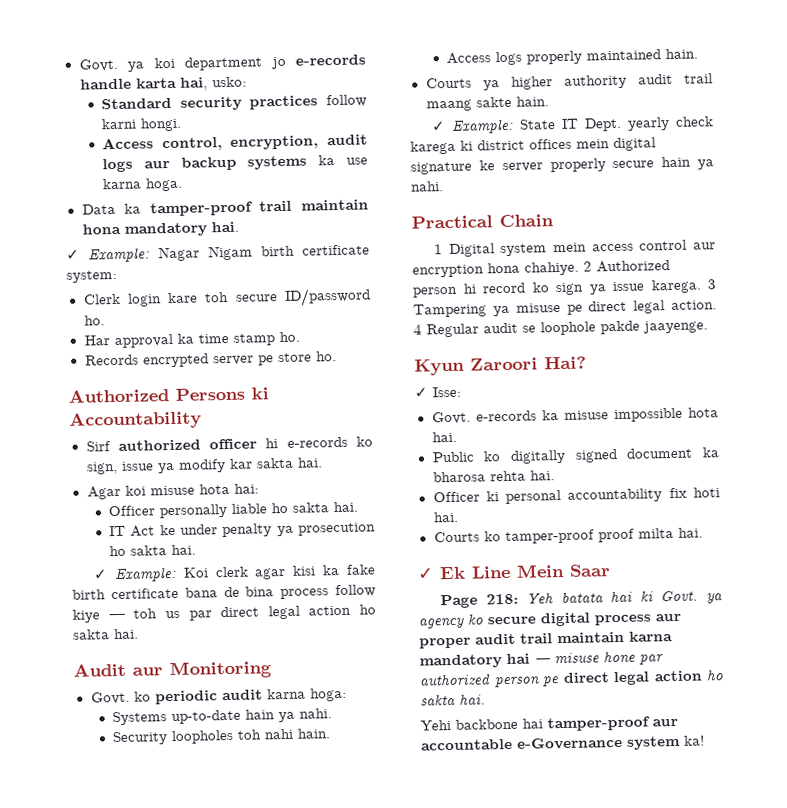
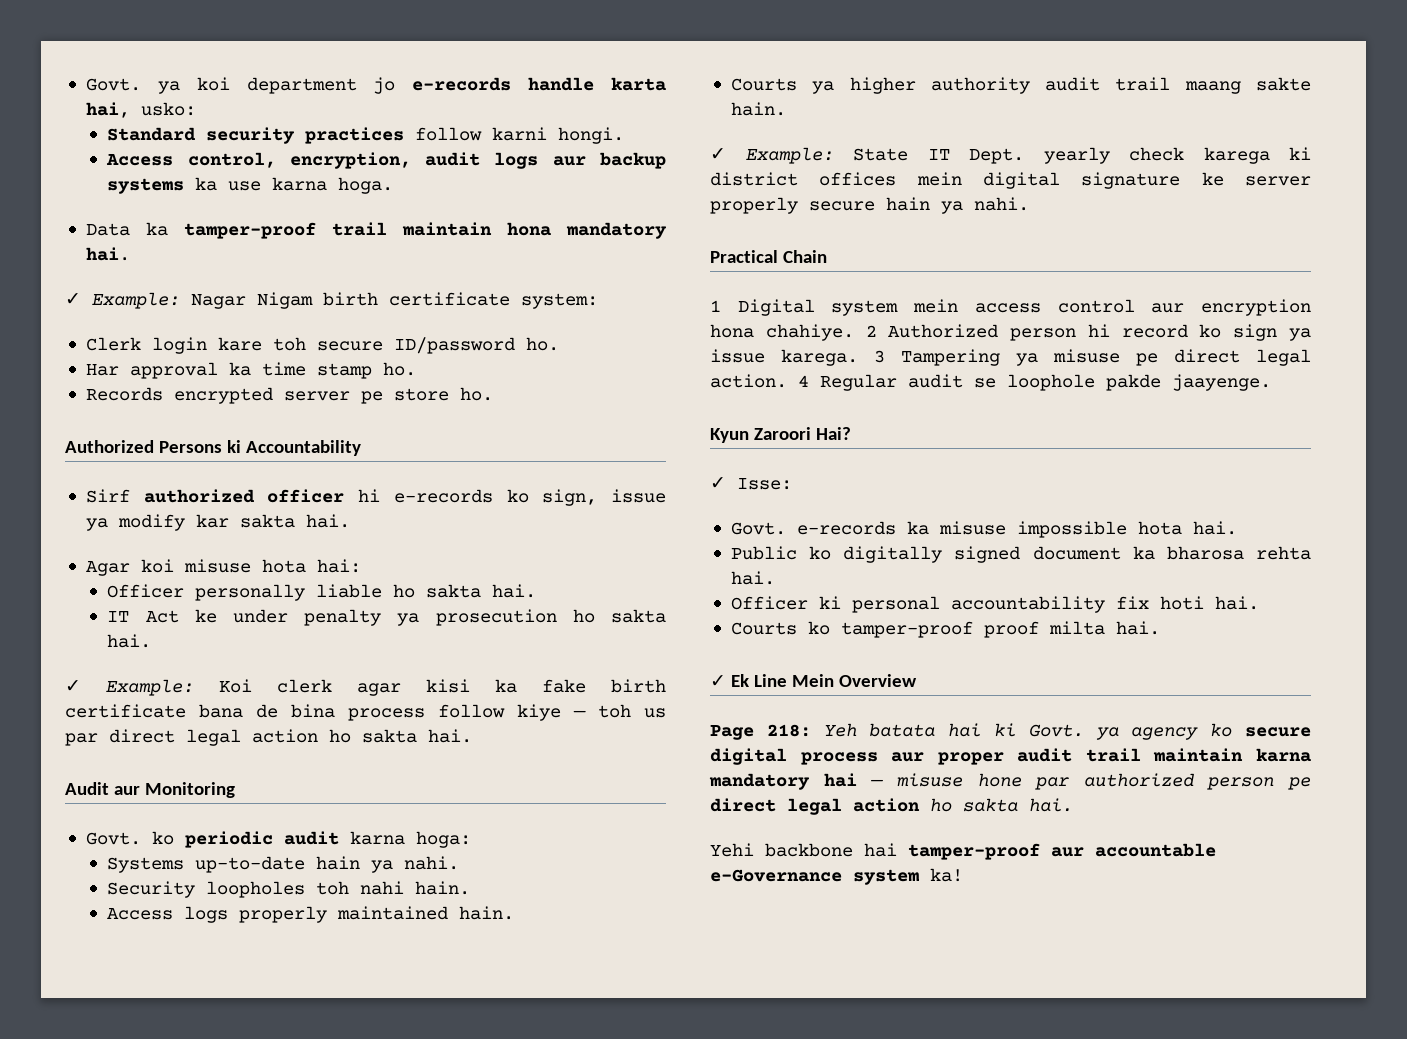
- ✓ Ek Line Mein Saar
+ ✓ Ek Line Mein Overview

